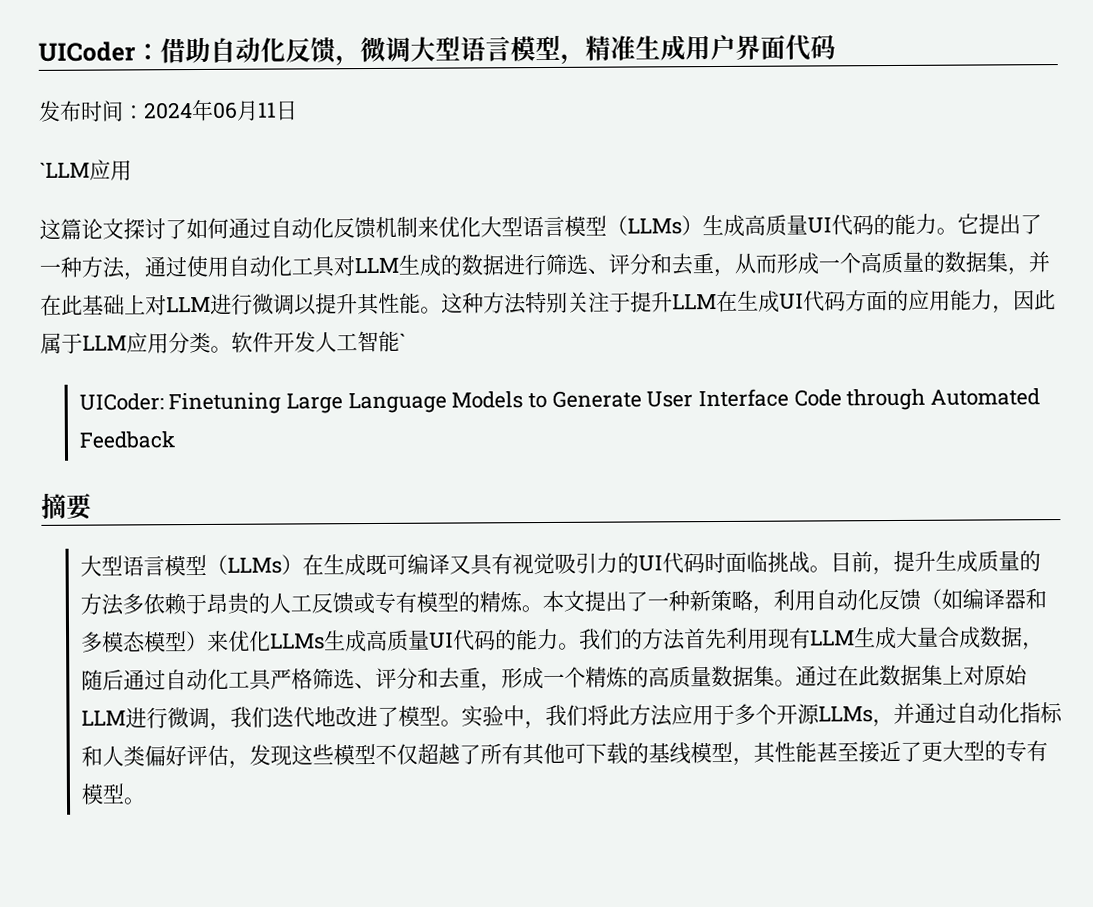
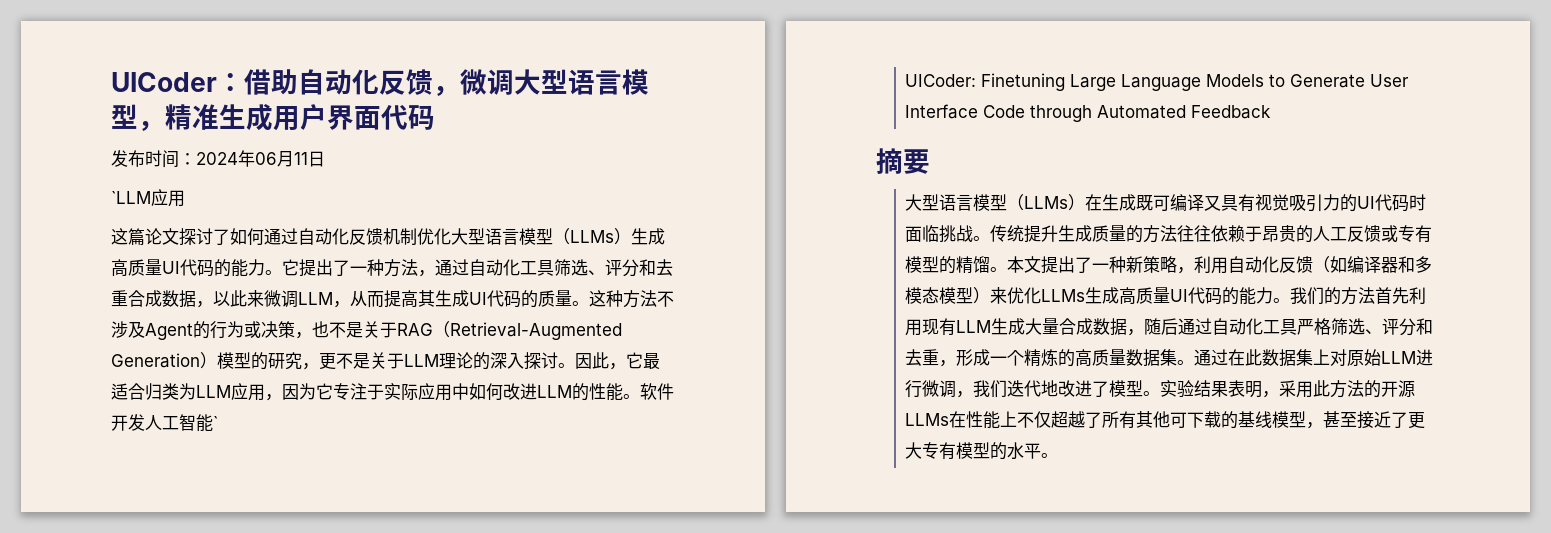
- 这篇论文探讨了如何通过自动化反馈机制来优化大型语言模型（LLMs）生成高质量UI代码的能力。
+ 这篇论文探讨了如何通过自动化反馈机制优化大型语言模型（LLMs）生成高质量UI代码的能力。
- 它提出了一种方法，通过使用自动化工具对LLM生成的数据进行筛选、评分和去重，从而形成一个高质量的数据集，并在此基础上对LLM进行微调以提升其性能。这种方法特别关注于提升LLM在生成UI代码方面的应用能力，因此属于LLM应用分类。
+ 它提出了一种方法，通过自动化工具筛选、评分和去重合成数据，以此来微调LLM，从而提高其生成UI代码的质量。这种方法不涉及Agent的行为或决策，也不是关于RAG（Retrieval-Augmented Generation）模型的研究，更不是关于LLM理论的深入探讨。因此，它最适合归类为LLM应用，因为它专注于实际应用中如何改进LLM的性能。
- 目前，提升生成质量的方法多依赖于昂贵的人工反馈或专有模型的精炼。
+ 传统提升生成质量的方法往往依赖于昂贵的人工反馈或专有模型的精馏。
- 实验中，我们将此方法应用于多个开源LLMs，并通过自动化指标和人类偏好评估，发现这些模型不仅超越了所有其他可下载的基线模型，其性能甚至接近了更大型的专有模型。
+ 实验结果表明，采用此方法的开源LLMs在性能上不仅超越了所有其他可下载的基线模型，甚至接近了更大专有模型的水平。

